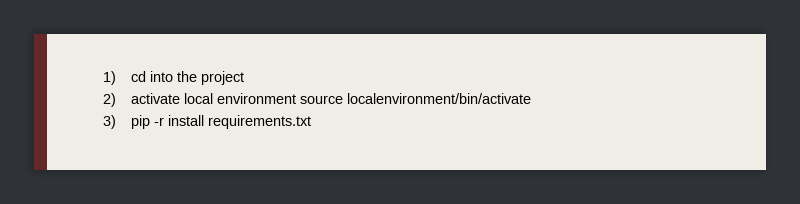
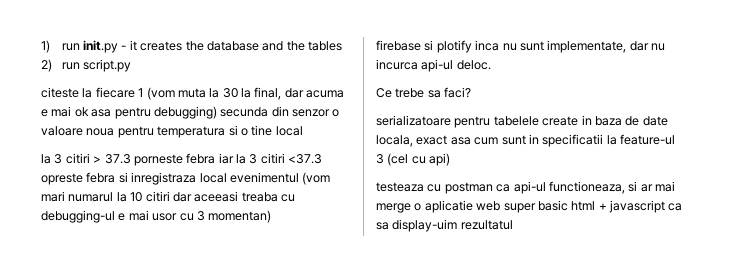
- 1) cd into the project
- 2) activate local environment source localenvironment/bin/activate
- 3) pip -r install requirements.txt
+ 1) run init.py - it creates the database and the tables
+ 2) run script.py
+ citeste la fiecare 1 (vom muta la 30 la final, dar acuma e mai ok asa pentru debugging) secunda din senzor o valoare noua pentru temperatura si o tine local
+ la 3 citiri > 37.3 porneste febra iar la 3 citiri <37.3 opreste febra si inregistraza local evenimentul (vom mari numarul la 10 citiri dar aceeasi treaba cu debugging-ul e mai usor cu 3 momentan)
+ firebase si plotify inca nu sunt implementate, dar nu incurca api-ul deloc.
+ Ce trebe sa faci?
+ serializatoare pentru tabelele create in baza de date locala, exact asa cum sunt in specificatii la feature-ul 3 (cel cu api)
+ testeaza cu postman ca api-ul functioneaza, si ar mai merge o aplicatie web super basic html + javascript ca sa display-uim rezultatul

